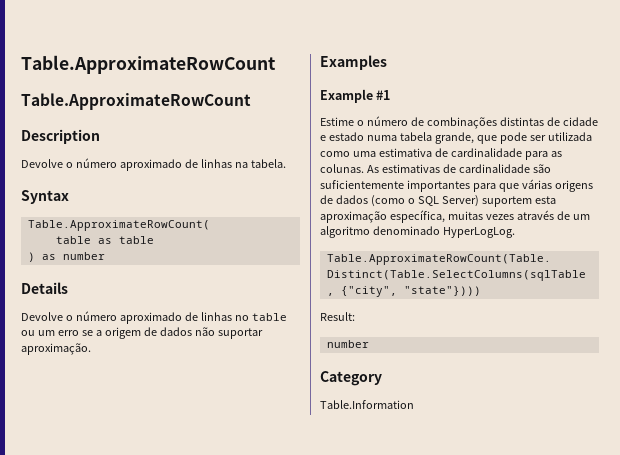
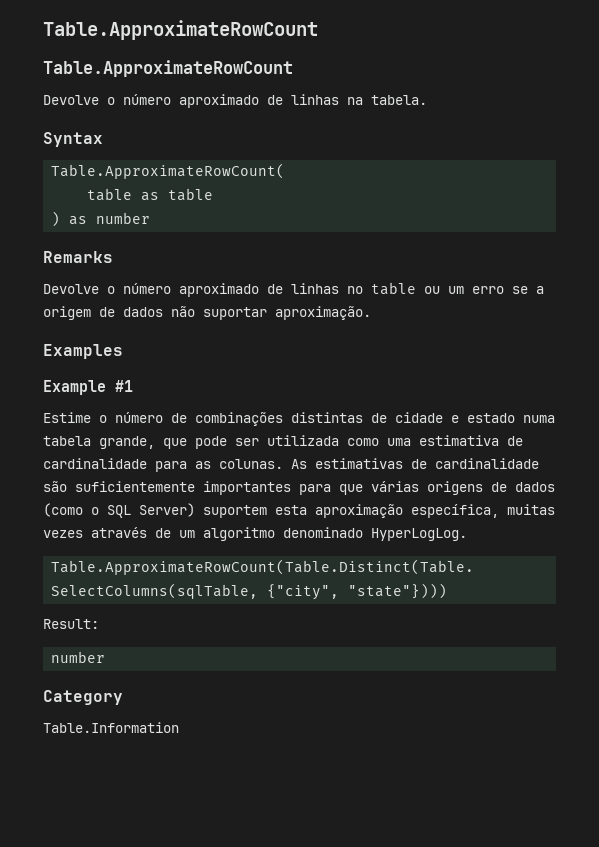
- Description
- Details
+ Remarks

